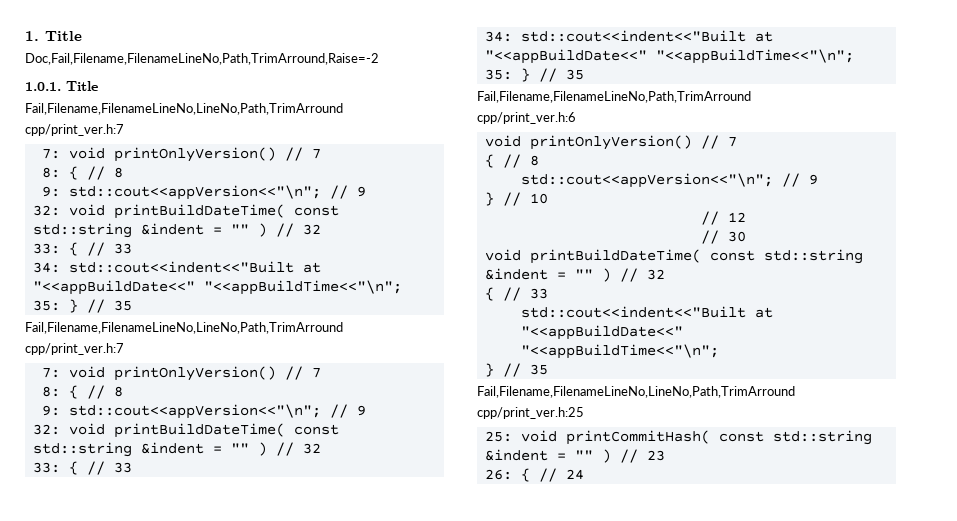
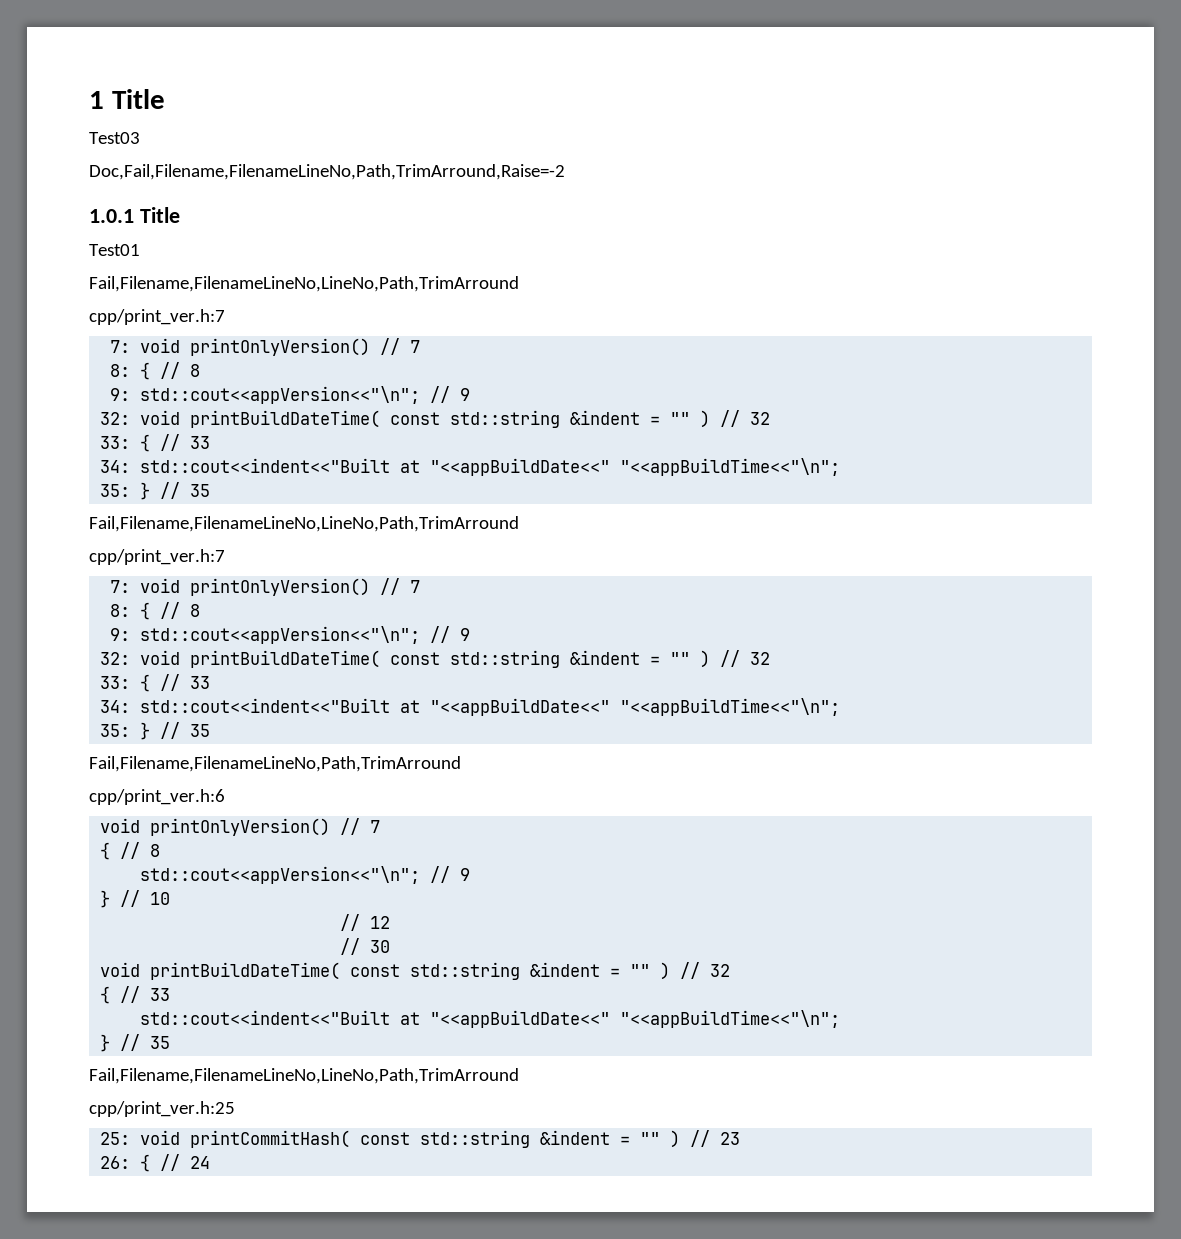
- 1. Title
+ 1 Title
+ Test03
- 1.0.1. Title
+ 1.0.1 Title
+ Test01

